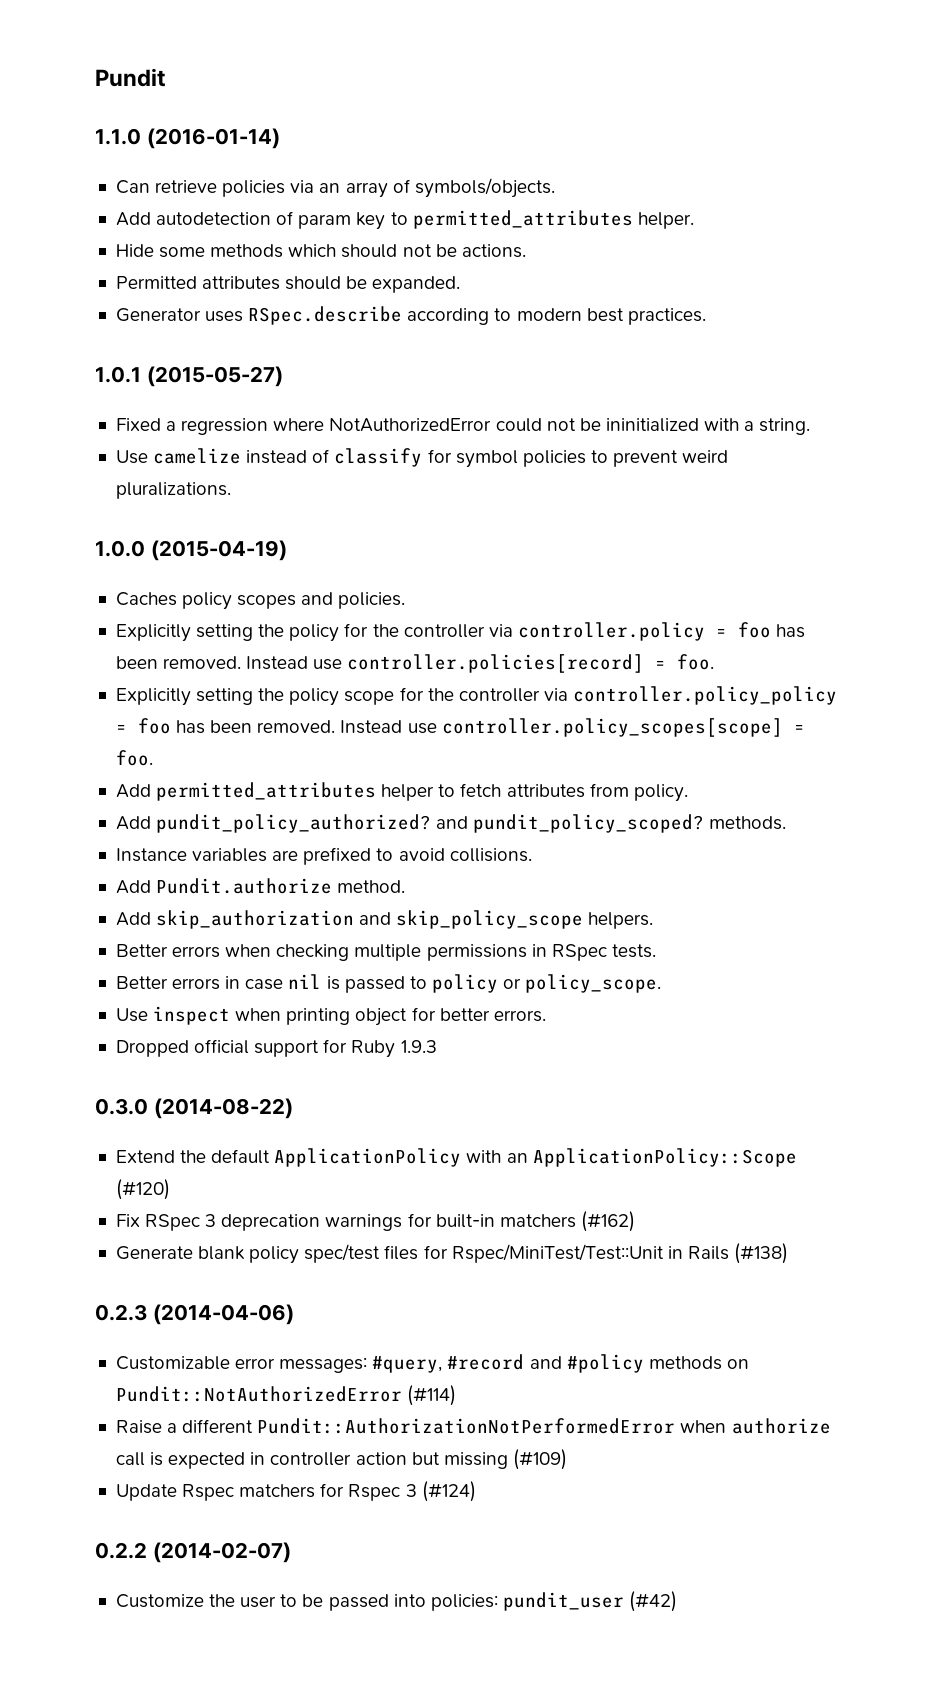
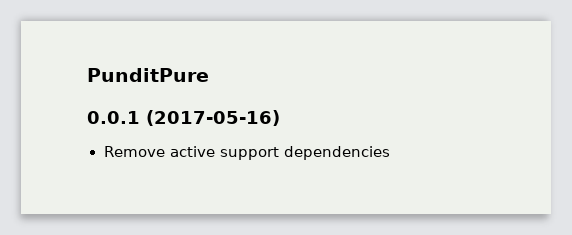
- Pundit
- 1.1.0 (2016-01-14)
- Can retrieve policies via an array of symbols/objects.
- Add autodetection of param key to permitted_attributes helper.
- Hide some methods which should not be actions.
- Permitted attributes should be expanded.
- Generator uses RSpec.describe according to modern best practices.
- 1.0.1 (2015-05-27)
- Fixed a regression where NotAuthorizedError could not be ininitialized with a string.
- Use camelize instead of classify for symbol policies to prevent weird pluralizations.
- 1.0.0 (2015-04-19)
- Caches policy scopes and policies.
- Explicitly setting the policy for the controller via controller.policy = foo has been removed. Instead use controller.policies[record] = foo.
- Explicitly setting the policy scope for the controller via controller.policy_policy = foo has been removed. Instead use controller.policy_scopes[scope] = foo.
- Add permitted_attributes helper to fetch attributes from policy.
- Add pundit_policy_authorized? and pundit_policy_scoped? methods.
- Instance variables are prefixed to avoid collisions.
- Add Pundit.authorize method.
- Add skip_authorization and skip_policy_scope helpers.
- Better errors when checking multiple permissions in RSpec tests.
- Better errors in case nil is passed to policy or policy_scope.
- Use inspect when printing object for better errors.
- Dropped official support for Ruby 1.9.3
- 0.3.0 (2014-08-22)
- Extend the default ApplicationPolicy with an ApplicationPolicy::Scope (#120)
- Fix RSpec 3 deprecation warnings for built-in matchers (#162)
- Generate blank policy spec/test files for Rspec/MiniTest/Test::Unit in Rails (#138)
- 0.2.3 (2014-04-06)
- Customizable error messages: #query, #record and #policy methods on Pundit::NotAuthorizedError (#114)
- Raise a different Pundit::AuthorizationNotPerformedError when authorize call is expected in controller action but missing (#109)
- Update Rspec matchers for Rspec 3 (#124)
- 0.2.2 (2014-02-07)
- Customize the user to be passed into policies: pundit_user (#42)
+ PunditPure
+ 0.0.1 (2017-05-16)
+ Remove active support dependencies

